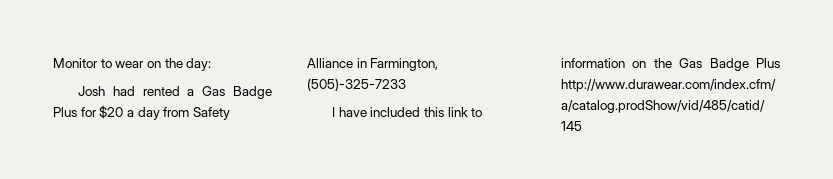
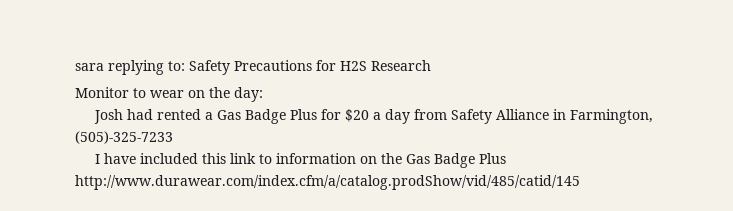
+ sara replying to: Safety Precautions for H2S Research

